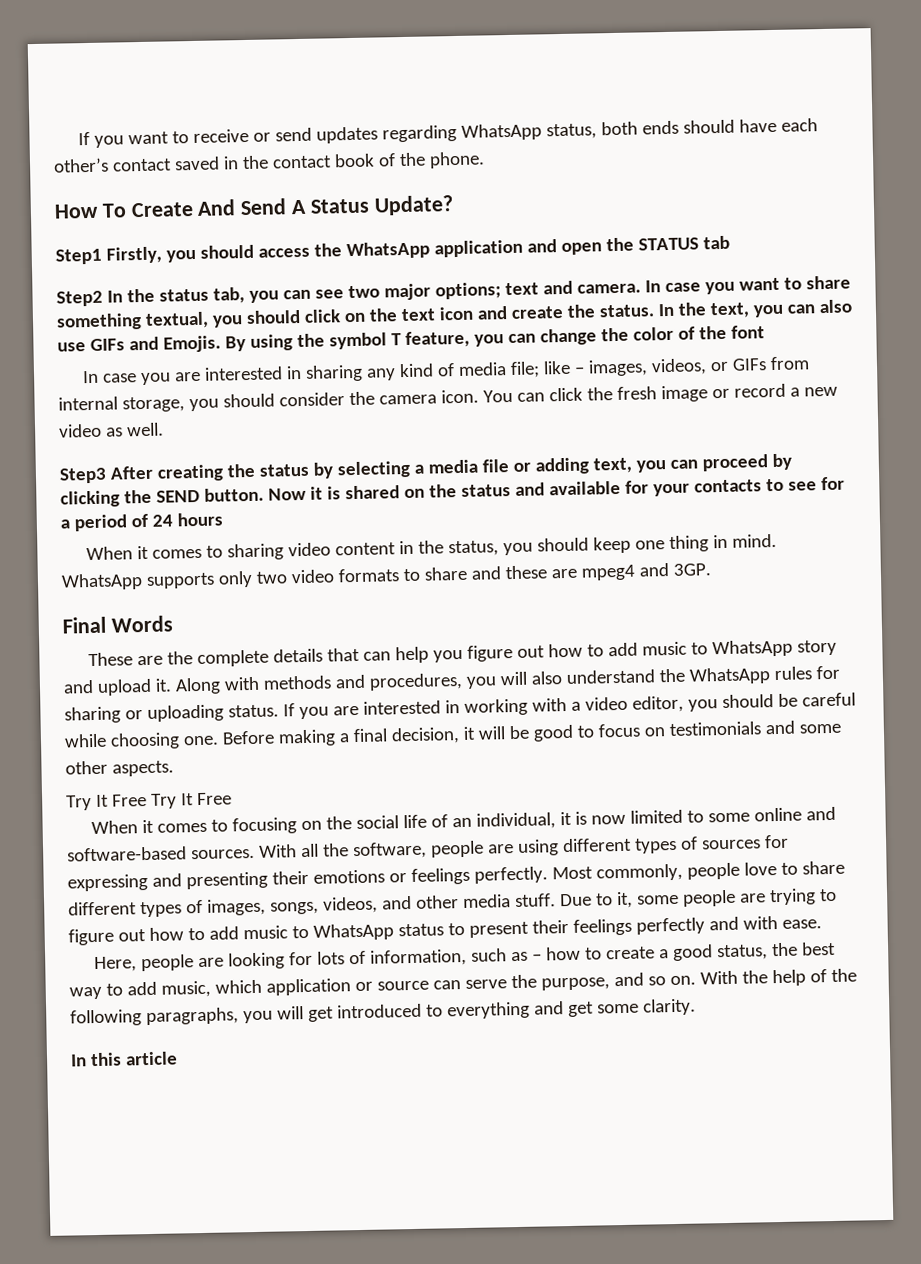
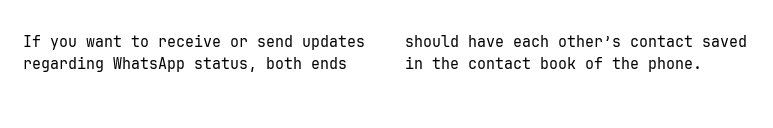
- How To Create And Send A Status Update?
- Step1 Firstly, you should access the WhatsApp application and open the STATUS tab
- Step2 In the status tab, you can see two major options; text and camera. In case you want to share something textual, you should click on the text icon and create the status. In the text, you can also use GIFs and Emojis. By using the symbol T feature, you can change the color of the font
- In case you are interested in sharing any kind of media file; like – images, videos, or GIFs from internal storage, you should consider the camera icon. You can click the fresh image or record a new video as well.
- Step3 After creating the status by selecting a media file or adding text, you can proceed by clicking the SEND button. Now it is shared on the status and available for your contacts to see for a period of 24 hours
- When it comes to sharing video content in the status, you should keep one thing in mind. WhatsApp supports only two video formats to share and these are mpeg4 and 3GP.
- Final Words
- These are the complete details that can help you figure out how to add music to WhatsApp story and upload it. Along with methods and procedures, you will also understand the WhatsApp rules for sharing or uploading status. If you are interested in working with a video editor, you should be careful while choosing one. Before making a final decision, it will be good to focus on testimonials and some other aspects.
- Try It Free Try It Free
- When it comes to focusing on the social life of an individual, it is now limited to some online and software-based sources. With all the software, people are using different types of sources for expressing and presenting their emotions or feelings perfectly. Most commonly, people love to share different types of images, songs, videos, and other media stuff. Due to it, some people are trying to figure out how to add music to WhatsApp status to present their feelings perfectly and with ease.
- Here, people are looking for lots of information, such as – how to create a good status, the best way to add music, which application or source can serve the purpose, and so on. With the help of the following paragraphs, you will get introduced to everything and get some clarity.
- In this article

